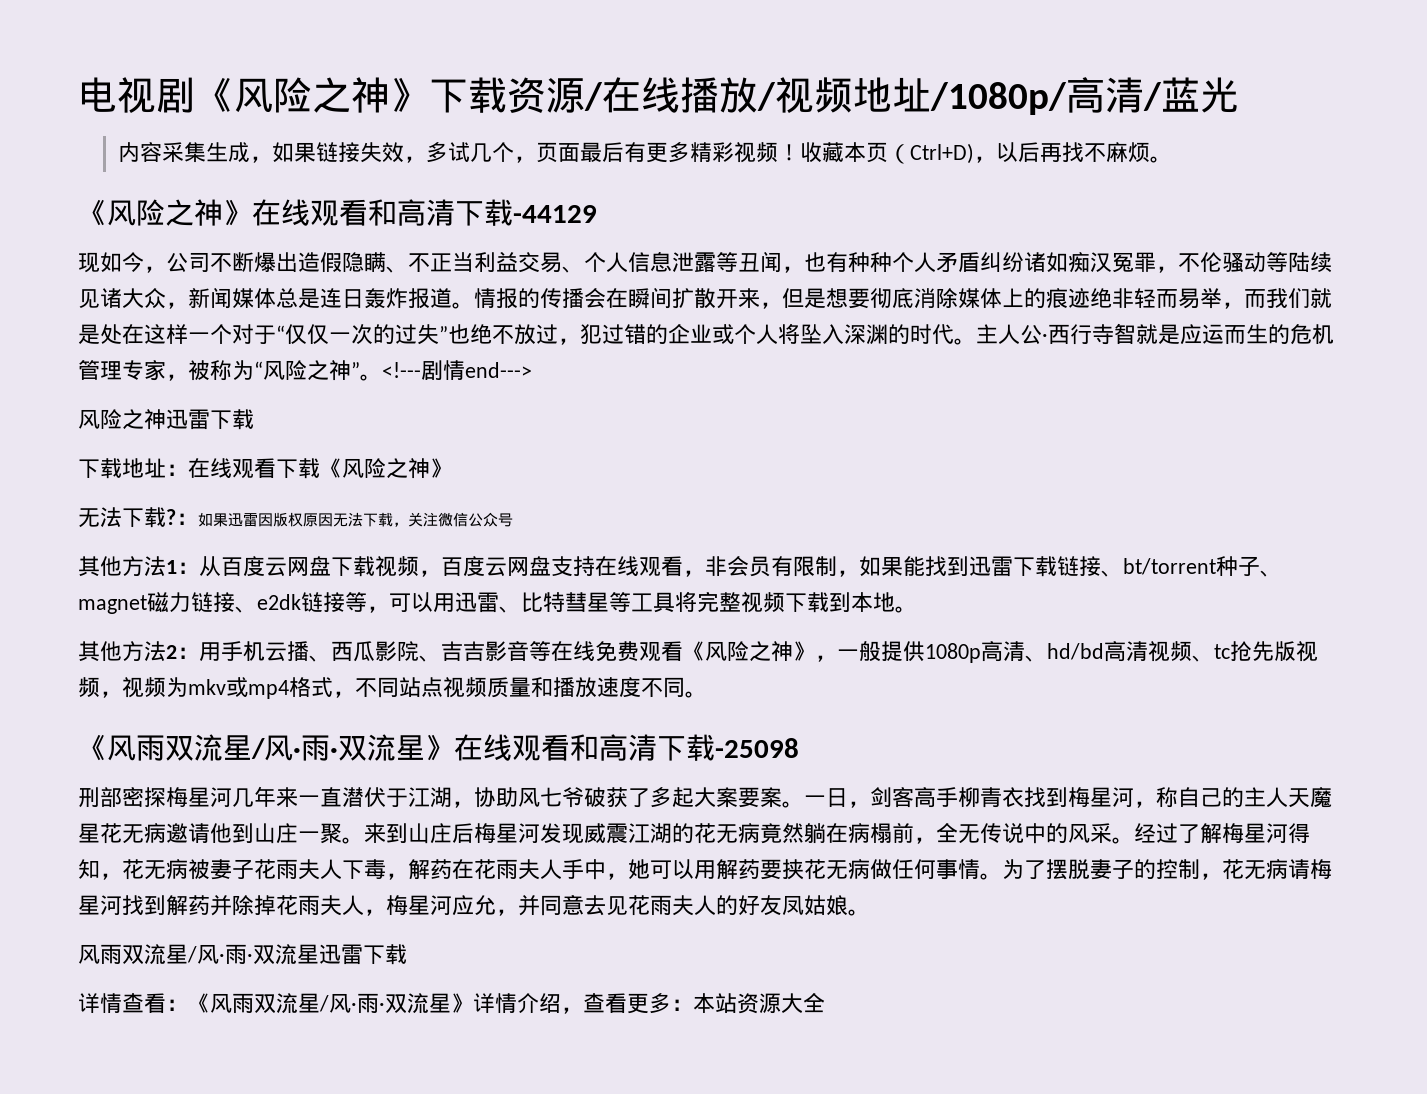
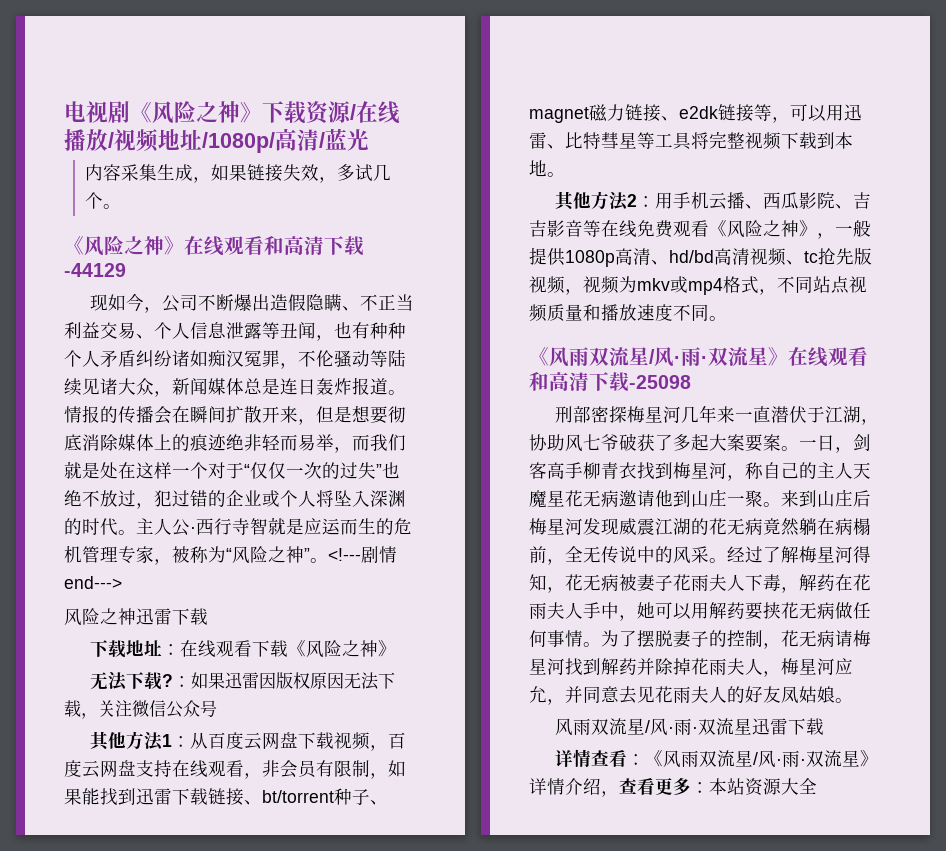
- 内容采集生成，如果链接失效，多试几个，页面最后有更多精彩视频！收藏本页（Ctrl+D)，以后再找不麻烦。
+ 内容采集生成，如果链接失效，多试几个。

